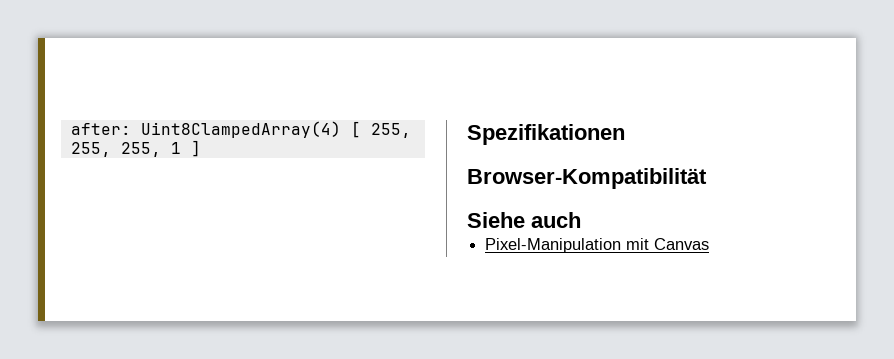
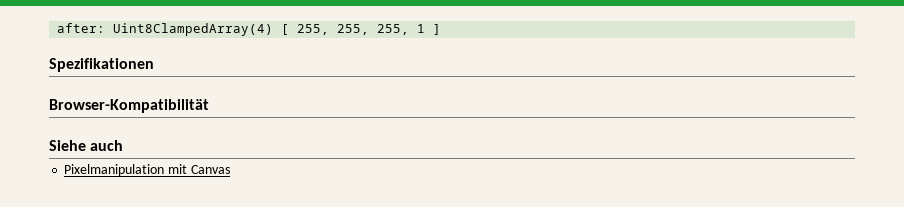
- Pixel-Manipulation mit Canvas
+ Pixelmanipulation mit Canvas

